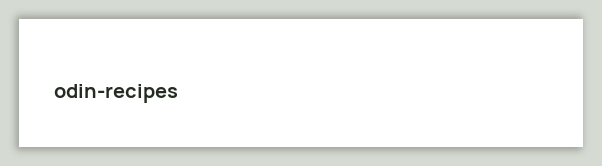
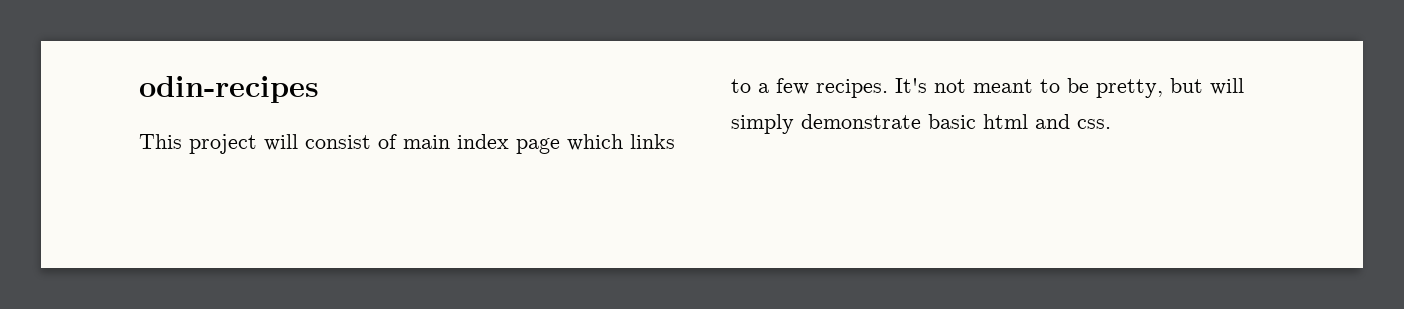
+ This project will consist of main index page which links to a few recipes. It's not meant to be pretty, but will simply demonstrate basic html and css.

